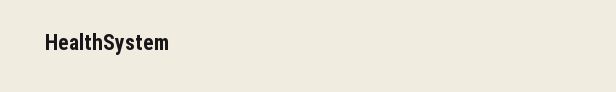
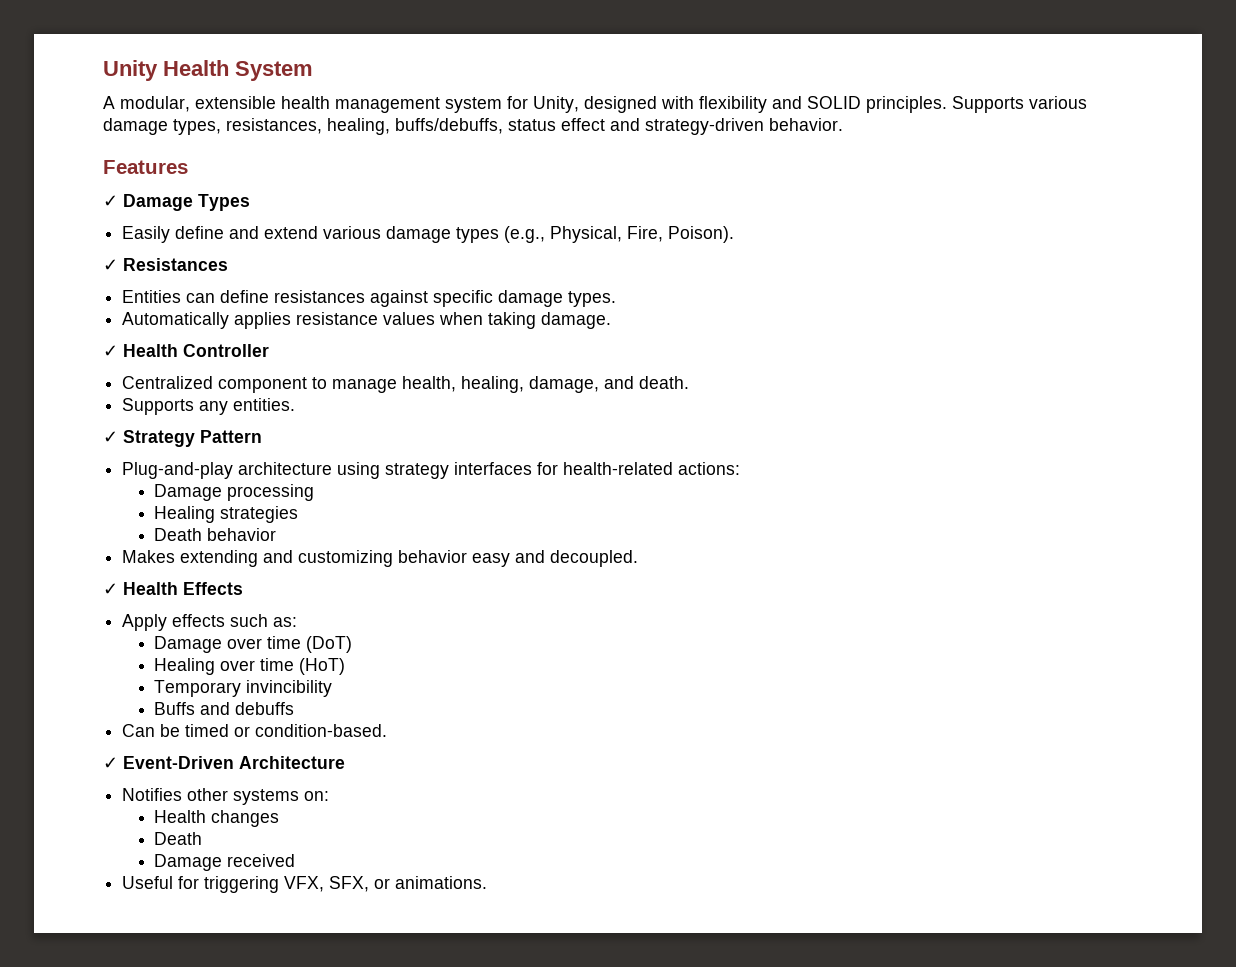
- HealthSystem
+ Unity Health System
+ A modular, extensible health management system for Unity, designed with flexibility and SOLID principles. Supports various damage types, resistances, healing, buffs/debuffs, status effect and strategy-driven behavior.
+ Features
+ ✓ Damage Types
+ Easily define and extend various damage types (e.g., Physical, Fire, Poison).
+ ✓ Resistances
+ Entities can define resistances against specific damage types.
+ Automatically applies resistance values when taking damage.
+ ✓ Health Controller
+ Centralized component to manage health, healing, damage, and death.
+ Supports any entities.
+ ✓ Strategy Pattern
+ Plug-and-play architecture using strategy interfaces for health-related actions:
+ Damage processing
+ Healing strategies
+ Death behavior
+ Makes extending and customizing behavior easy and decoupled.
+ ✓ Health Effects
+ Apply effects such as:
+ Damage over time (DoT)
+ Healing over time (HoT)
+ Temporary invincibility
+ Buffs and debuffs
+ Can be timed or condition-based.
+ ✓ Event-Driven Architecture
+ Notifies other systems on:
+ Health changes
+ Death
+ Damage received
+ Useful for triggering VFX, SFX, or animations.

